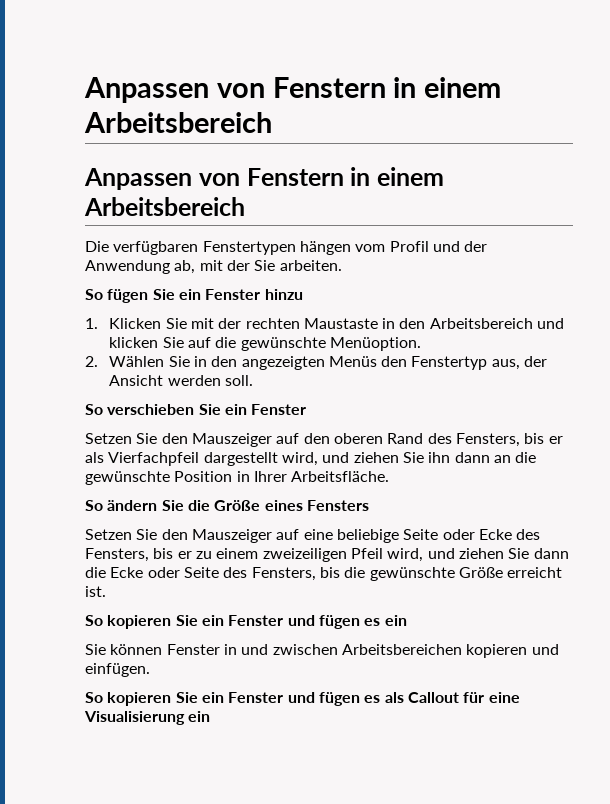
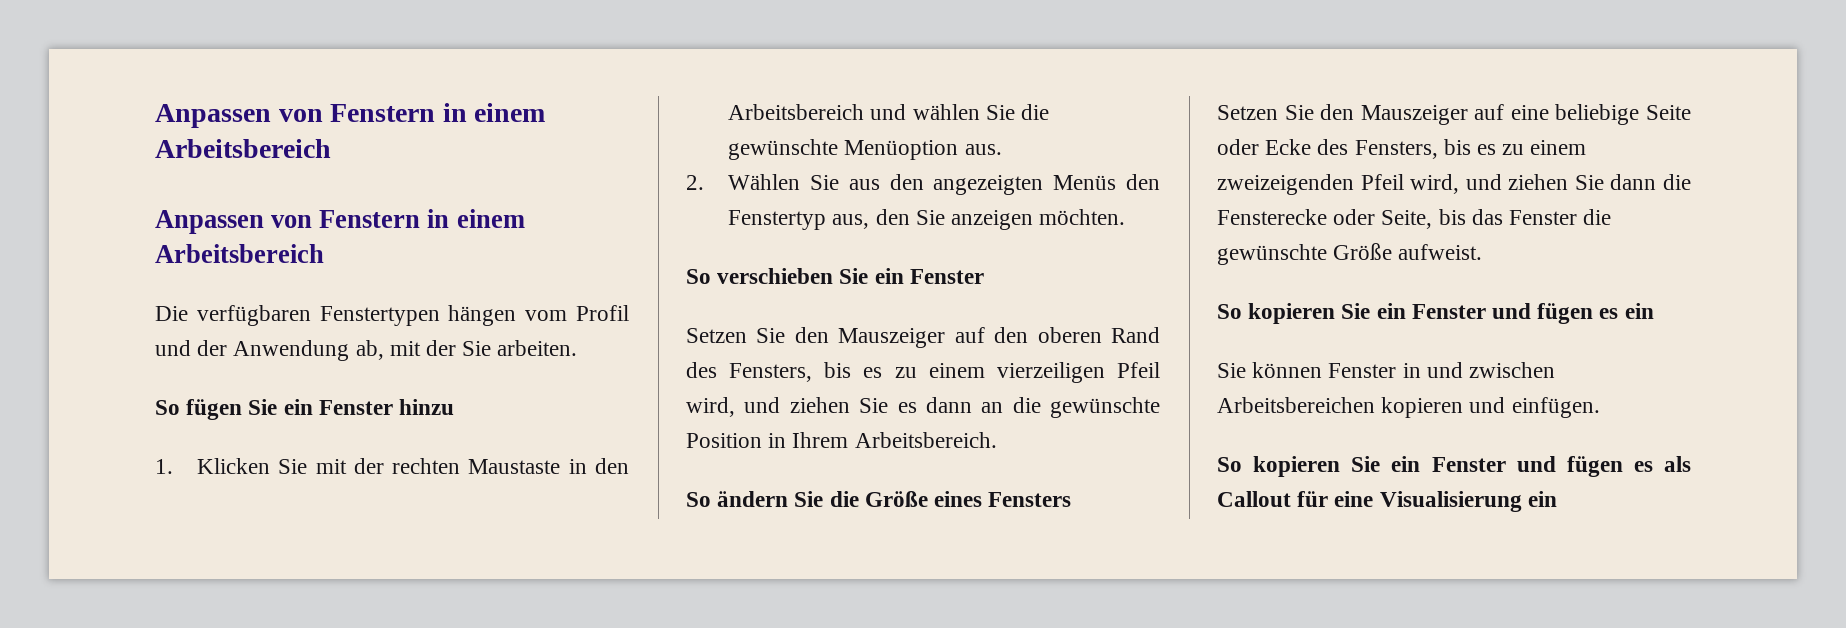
- 1. Klicken Sie mit der rechten Maustaste in den Arbeitsbereich und klicken Sie auf die gewünschte Menüoption.
+ 1. Klicken Sie mit der rechten Maustaste in den Arbeitsbereich und wählen Sie die gewünschte Menüoption aus.
- 2. Wählen Sie in den angezeigten Menüs den Fenstertyp aus, der Ansicht werden soll.
+ 2. Wählen Sie aus den angezeigten Menüs den Fenstertyp aus, den Sie anzeigen möchten.
- Setzen Sie den Mauszeiger auf den oberen Rand des Fensters, bis er als Vierfachpfeil dargestellt wird, und ziehen Sie ihn dann an die gewünschte Position in Ihrer Arbeitsfläche.
+ Setzen Sie den Mauszeiger auf den oberen Rand des Fensters, bis es zu einem vierzeiligen Pfeil wird, und ziehen Sie es dann an die gewünschte Position in Ihrem Arbeitsbereich.
- Setzen Sie den Mauszeiger auf eine beliebige Seite oder Ecke des Fensters, bis er zu einem zweizeiligen Pfeil wird, und ziehen Sie dann die Ecke oder Seite des Fensters, bis die gewünschte Größe erreicht ist.
+ Setzen Sie den Mauszeiger auf eine beliebige Seite oder Ecke des Fensters, bis es zu einem zweizeigenden Pfeil wird, und ziehen Sie dann die Fensterecke oder Seite, bis das Fenster die gewünschte Größe aufweist.

